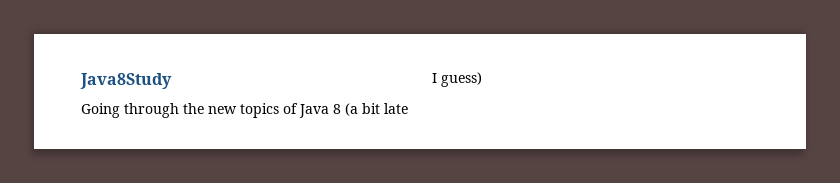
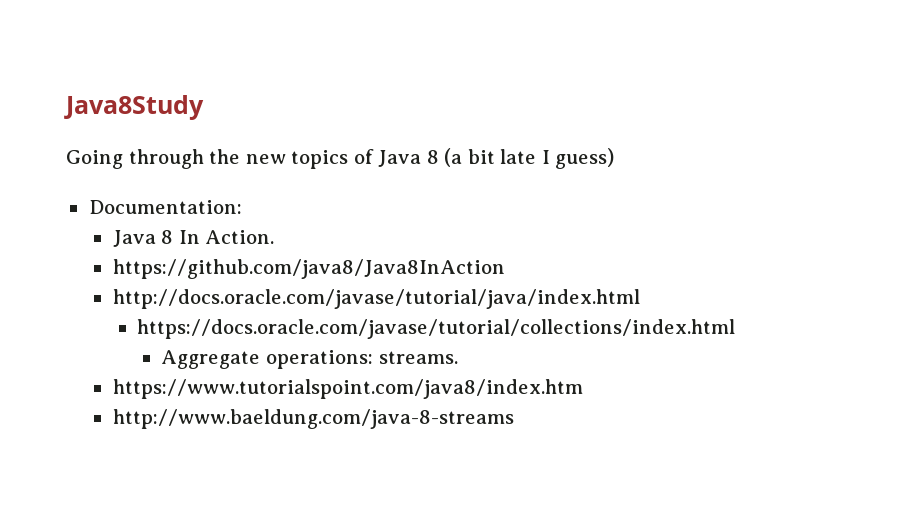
+ Documentation:
+ Java 8 In Action.
+ https://github.com/java8/Java8InAction
+ http://docs.oracle.com/javase/tutorial/java/index.html
+ https://docs.oracle.com/javase/tutorial/collections/index.html
+ Aggregate operations: streams.
+ https://www.tutorialspoint.com/java8/index.htm
+ http://www.baeldung.com/java-8-streams

